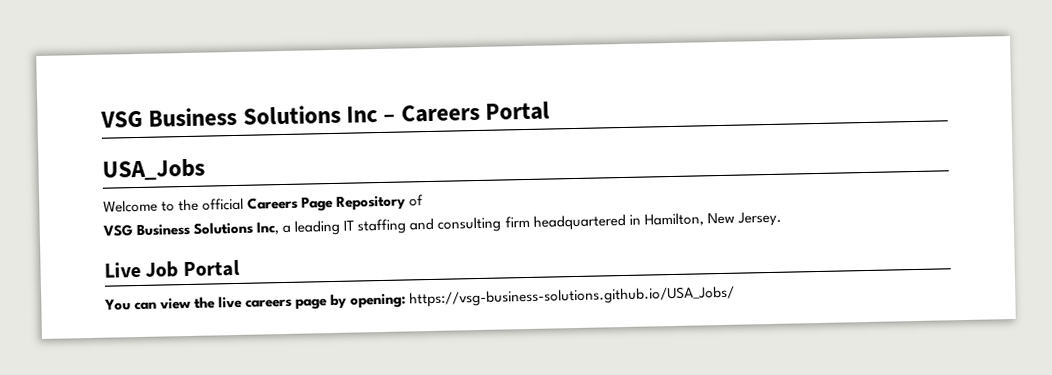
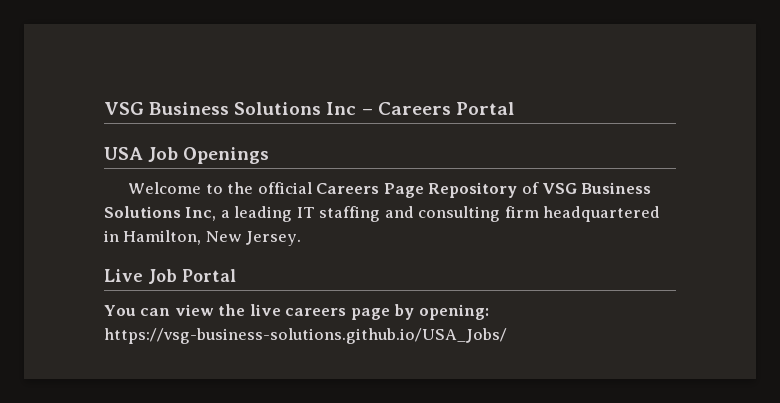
- USA_Jobs
+ USA Job Openings
- Welcome to the official Careers Page Repository of
- VSG Business Solutions Inc, a leading IT staffing and consulting firm headquartered in Hamilton, New Jersey.
+ Welcome to the official Careers Page Repository of VSG Business Solutions Inc, a leading IT staffing and consulting firm headquartered in Hamilton, New Jersey.

